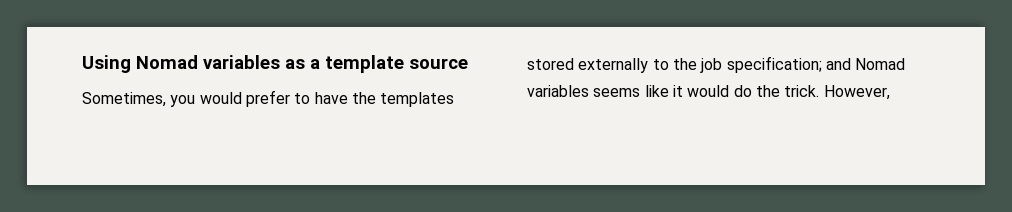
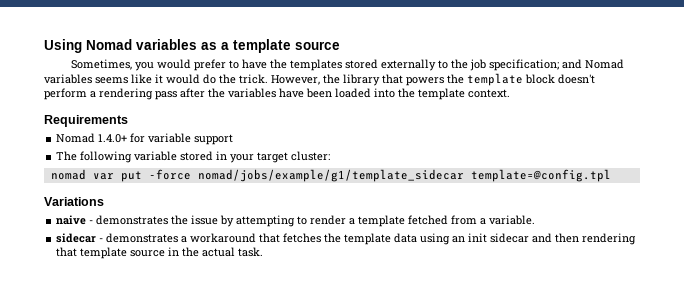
- However,
+ However, the library that powers the template block doesn't perform a rendering pass after the variables have been loaded into the template context.
+ Requirements
+ Nomad 1.4.0+ for variable support
+ The following variable stored in your target cluster:
+ nomad var put -force nomad/jobs/example/g1/template_sidecar template=@config.tpl
+ Variations
+ naive - demonstrates the issue by attempting to render a template fetched from a variable.
+ sidecar - demonstrates a workaround that fetches the template data using an init sidecar and then rendering that template source in the actual task.

